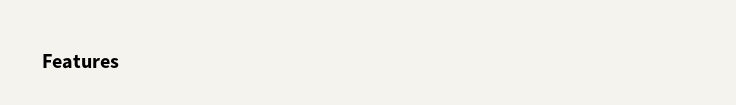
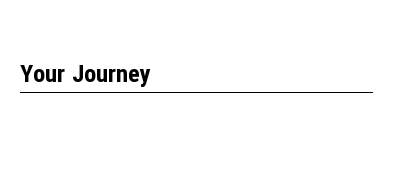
- Features
+ Your Journey

